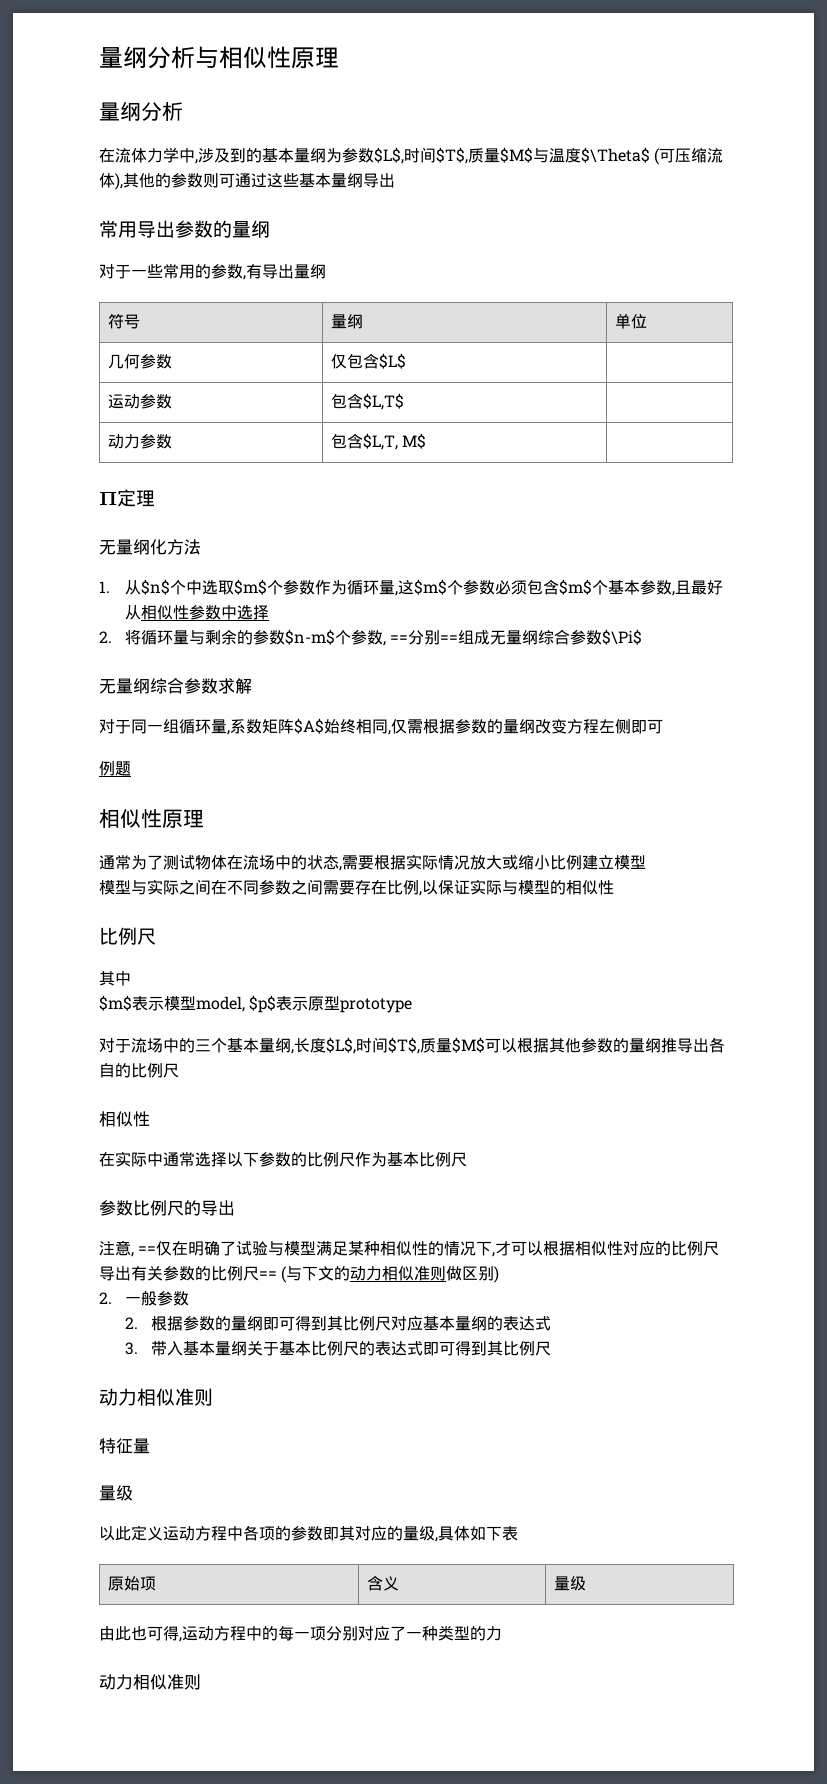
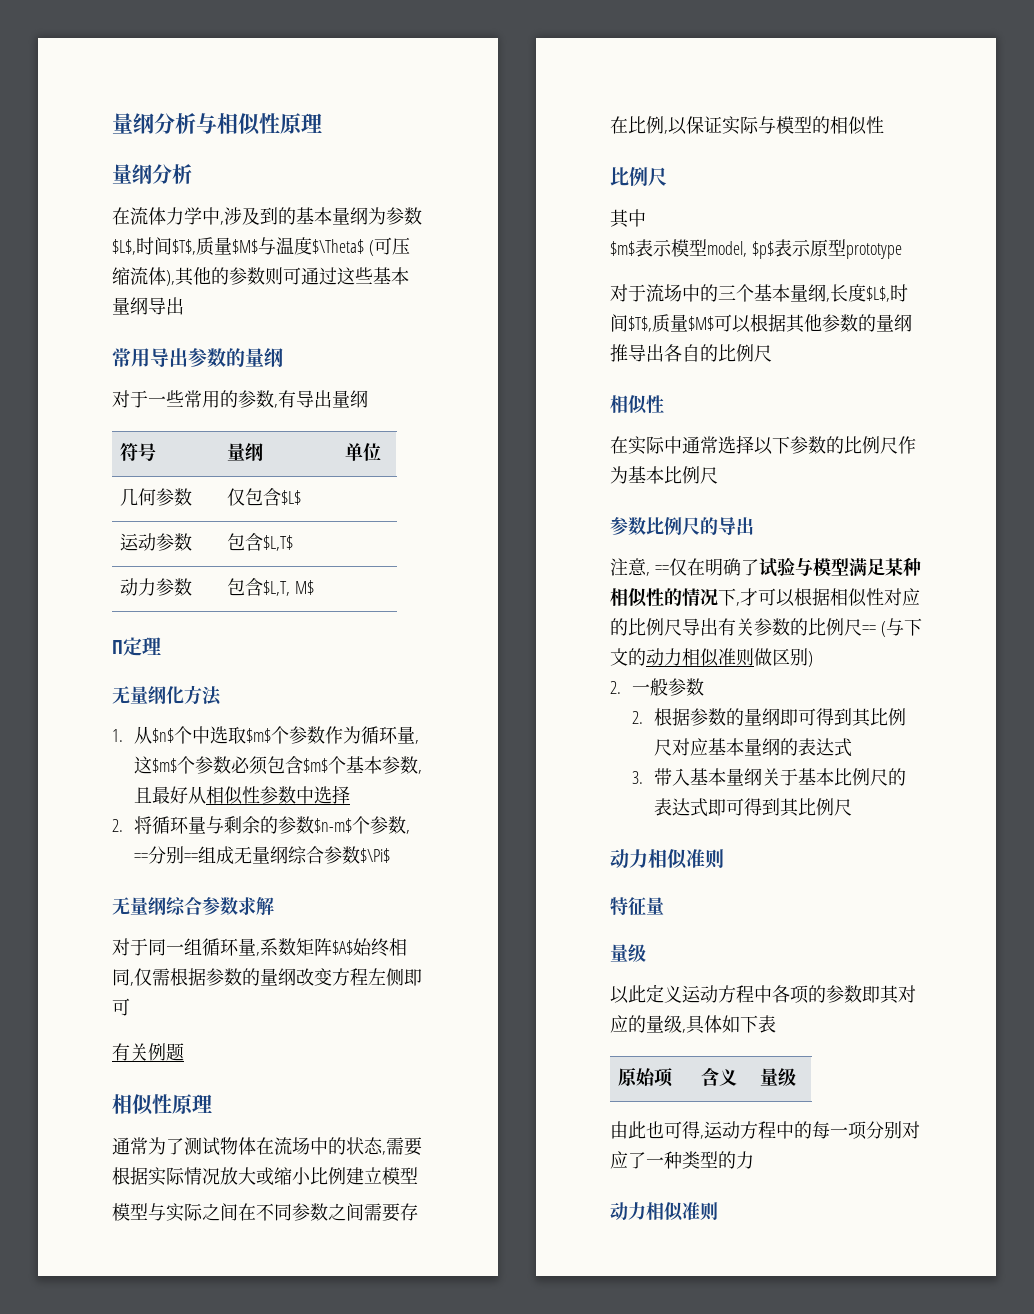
- 例题
+ 有关例题

